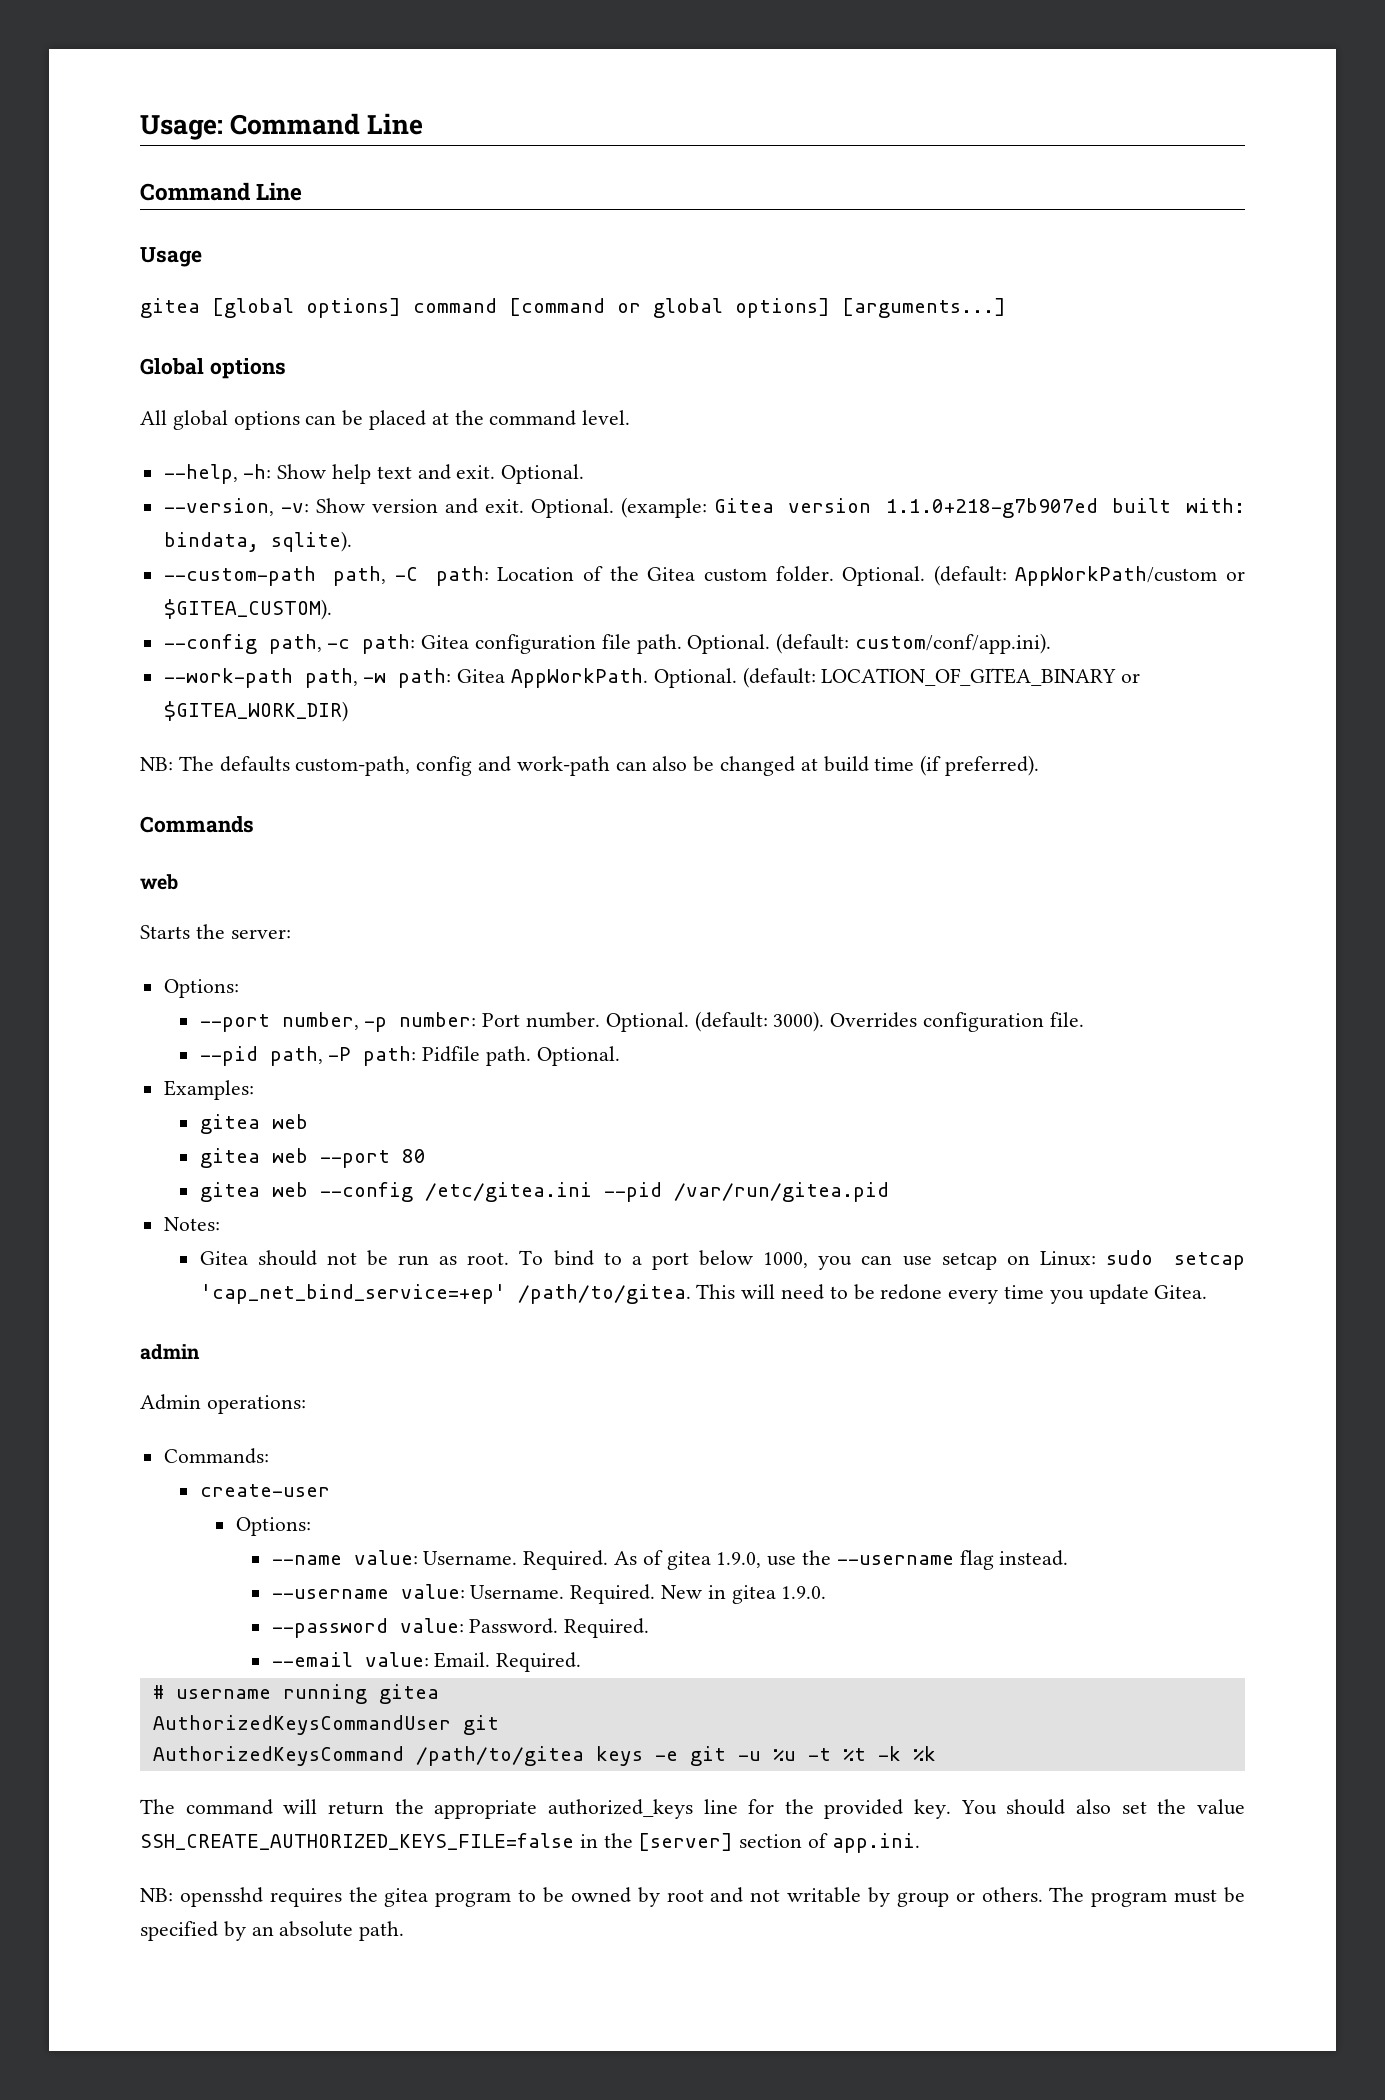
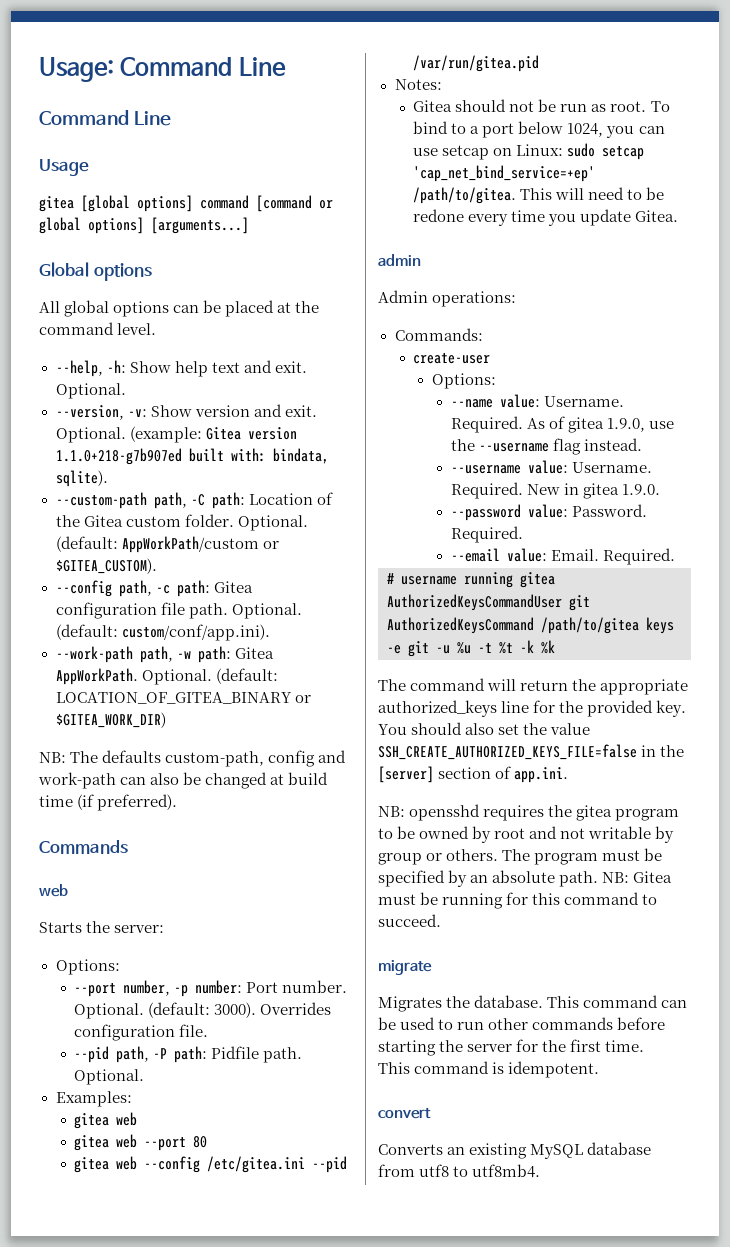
- To bind to a port below 1000, you can use setcap on Linux: sudo setcap 'cap_net_bind_service=+ep' /path/to/gitea.
+ To bind to a port below 1024, you can use setcap on Linux: sudo setcap 'cap_net_bind_service=+ep' /path/to/gitea.
+ NB: Gitea must be running for this command to succeed.
+ migrate
+ Migrates the database. This command can be used to run other commands before starting the server for the first time.
+ This command is idempotent.
+ convert
+ Converts an existing MySQL database from utf8 to utf8mb4.

